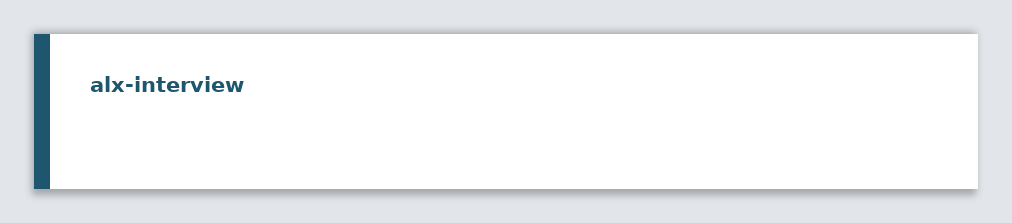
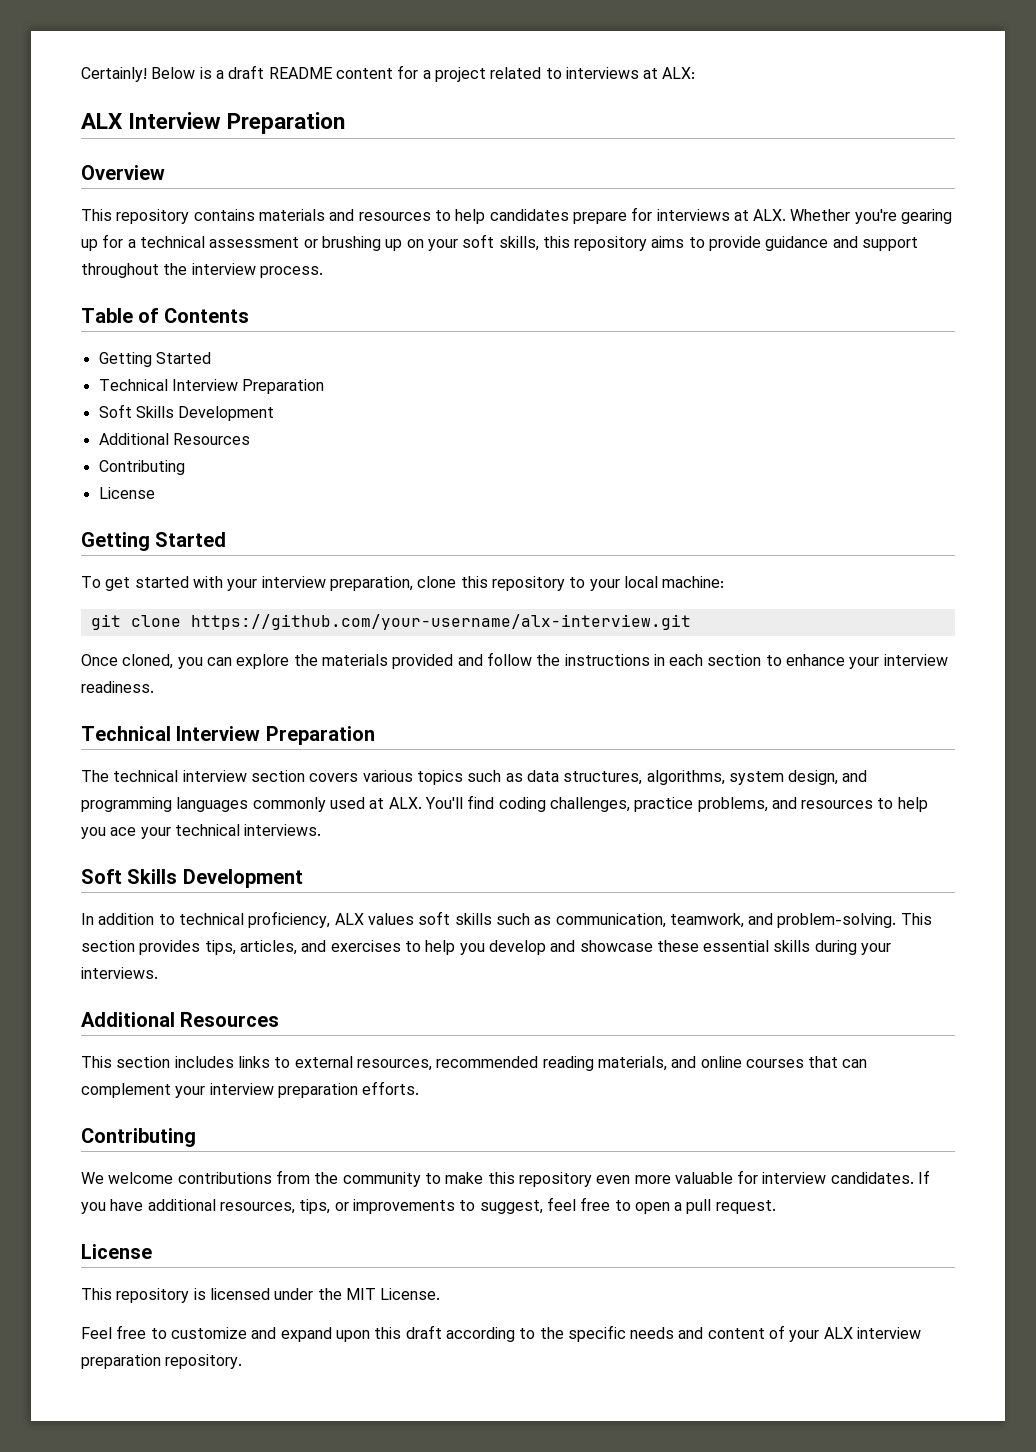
- alx-interview
+ Certainly! Below is a draft README content for a project related to interviews at ALX:
+ ALX Interview Preparation
+ Overview
+ This repository contains materials and resources to help candidates prepare for interviews at ALX. Whether you're gearing up for a technical assessment or brushing up on your soft skills, this repository aims to provide guidance and support throughout the interview process.
+ Table of Contents
+ Getting Started
+ Technical Interview Preparation
+ Soft Skills Development
+ Additional Resources
+ Contributing
+ License
+ Getting Started
+ To get started with your interview preparation, clone this repository to your local machine:
+ git clone https://github.com/your-username/alx-interview.git
+ Once cloned, you can explore the materials provided and follow the instructions in each section to enhance your interview readiness.
+ Technical Interview Preparation
+ The technical interview section covers various topics such as data structures, algorithms, system design, and programming languages commonly used at ALX. You'll find coding challenges, practice problems, and resources to help you ace your technical interviews.
+ Soft Skills Development
+ In addition to technical proficiency, ALX values soft skills such as communication, teamwork, and problem-solving. This section provides tips, articles, and exercises to help you develop and showcase these essential skills during your interviews.
+ Additional Resources
+ This section includes links to external resources, recommended reading materials, and online courses that can complement your interview preparation efforts.
+ Contributing
+ We welcome contributions from the community to make this repository even more valuable for interview candidates. If you have additional resources, tips, or improvements to suggest, feel free to open a pull request.
+ License
+ This repository is licensed under the MIT License.
+ Feel free to customize and expand upon this draft according to the specific needs and content of your ALX interview preparation repository.

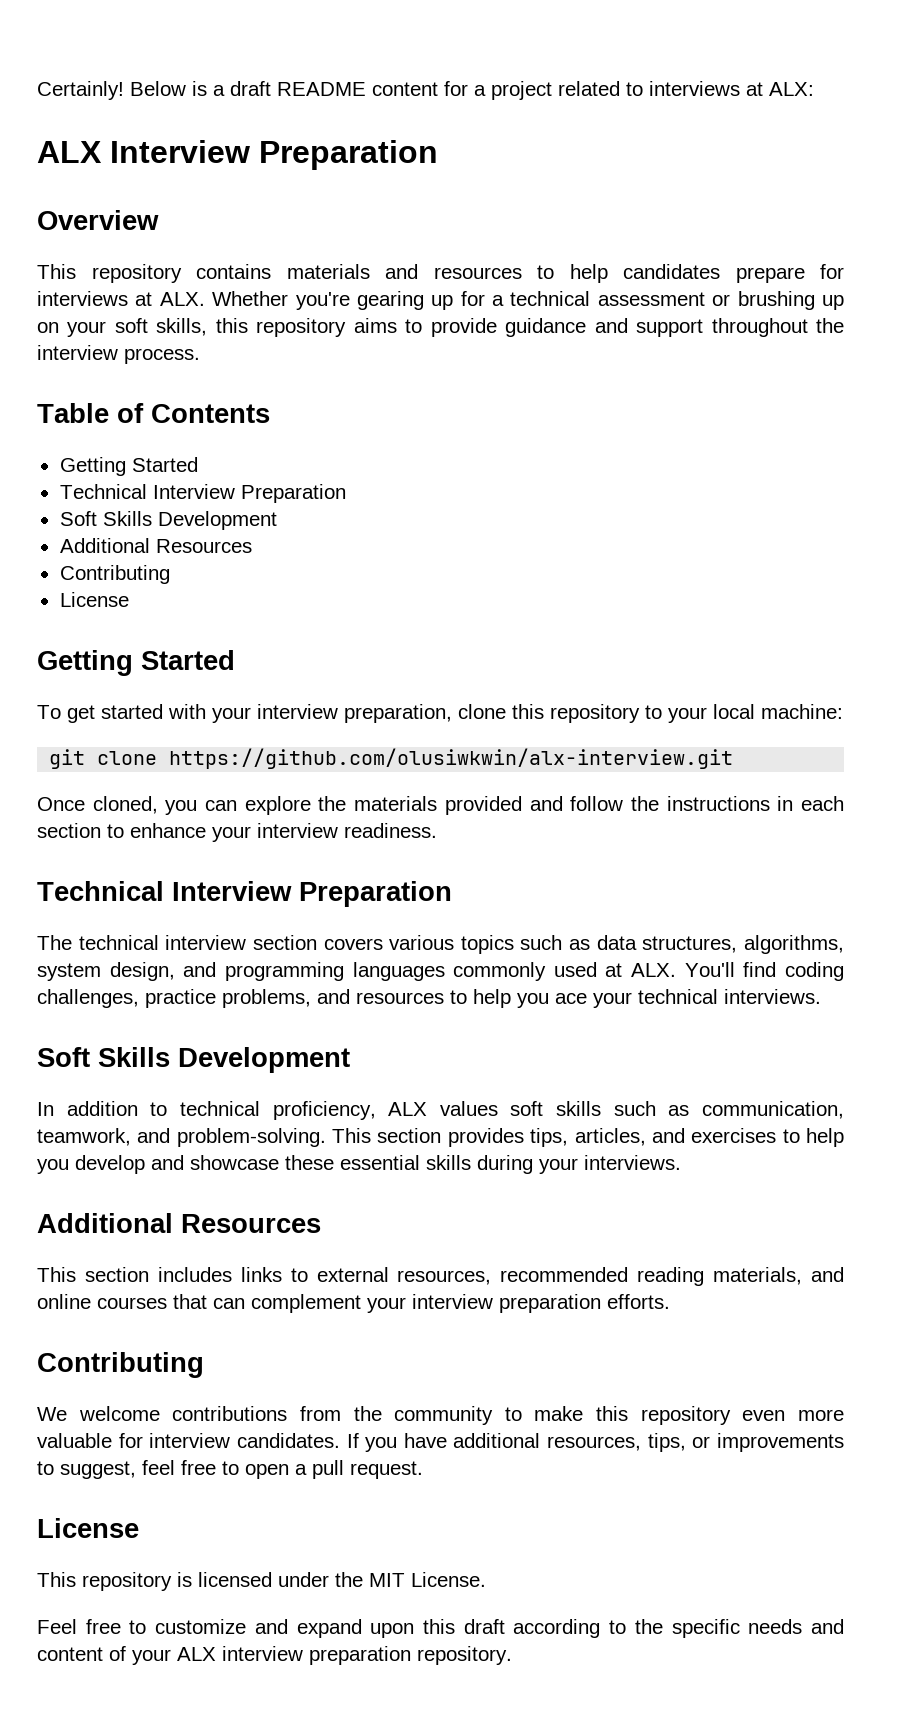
- git clone https://github.com/your-username/alx-interview.git
+ git clone https://github.com/olusiwkwin/alx-interview.git

